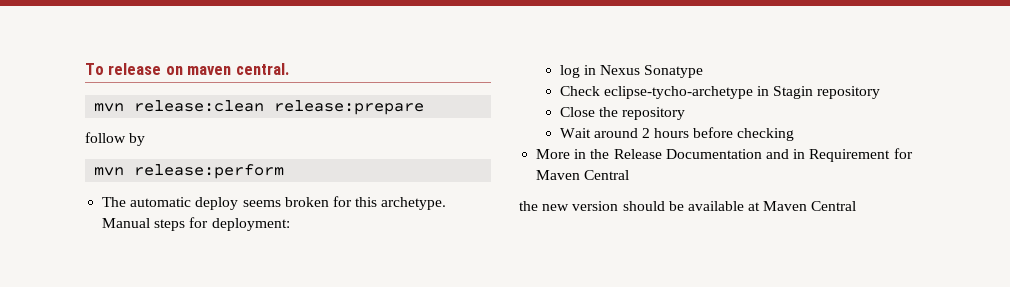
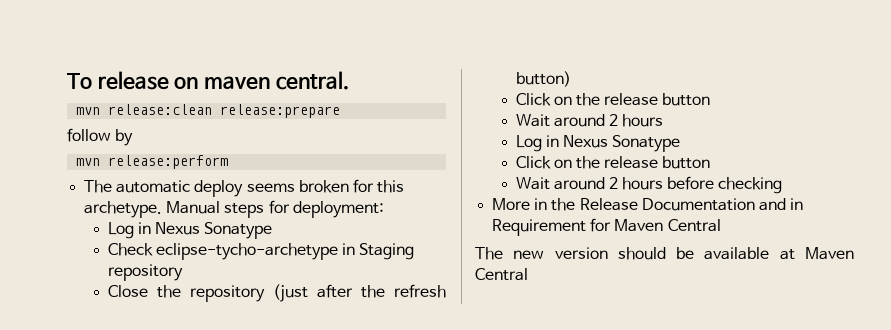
  Manual steps for deployment:
- log in Nexus Sonatype
+ Log in Nexus Sonatype
- Check eclipse-tycho-archetype in Stagin repository
+ Check eclipse-tycho-archetype in Staging repository
- Close the repository
+ Close the repository (just after the refresh button)
+ Click on the release button
+ Wait around 2 hours
+ Log in Nexus Sonatype
+ Click on the release button
- the new version should be available at Maven Central
+ The new version should be available at Maven Central

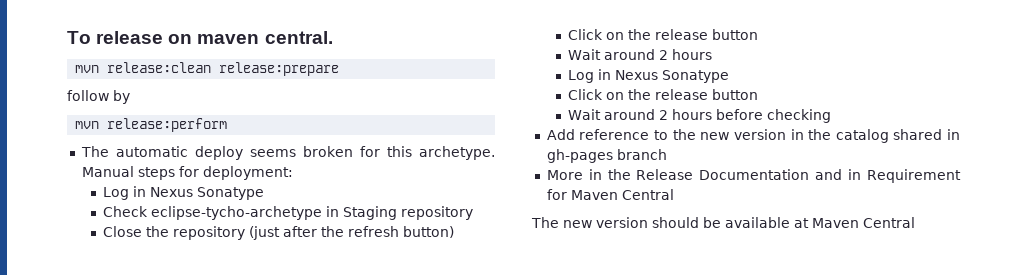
+ Add reference to the new version in the catalog shared in gh-pages branch

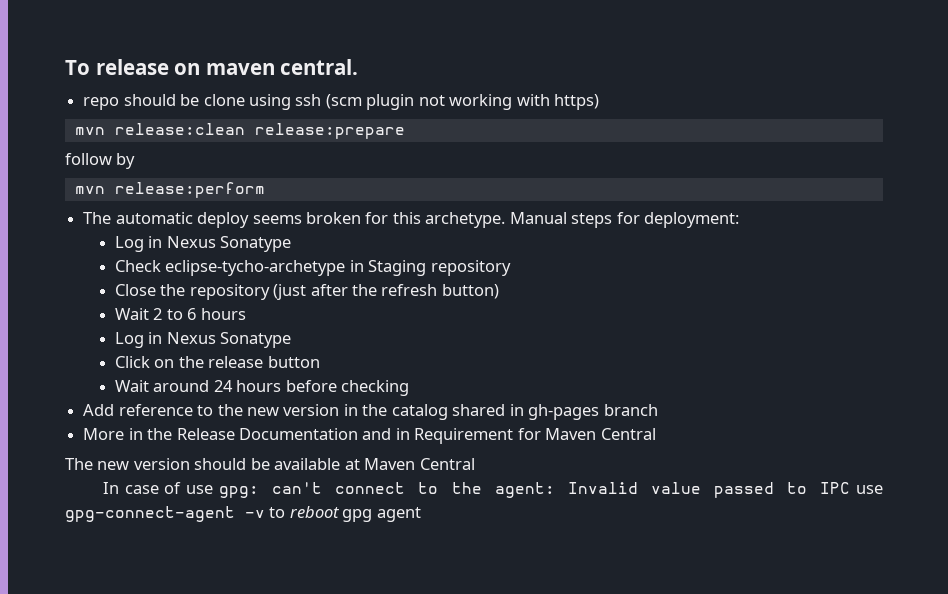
+ repo should be clone using ssh (scm plugin not working with https)
  Close the repository (just after the refresh button)
- Click on the release button
- Wait around 2 hours
+ Wait 2 to 6 hours
- Wait around 2 hours before checking
+ Wait around 24 hours before checking
+ In case of use gpg: can't connect to the agent: Invalid value passed to IPC use gpg-connect-agent -v to reboot gpg agent

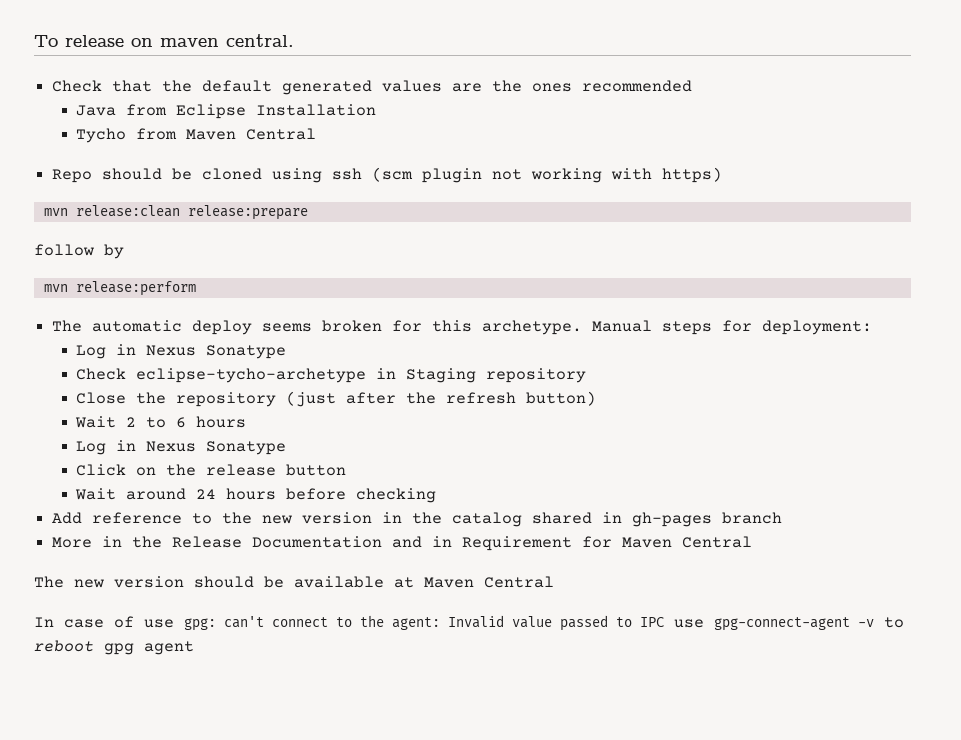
- repo should be clone using ssh (scm plugin not working with https)
+ Check that the default generated values are the ones recommended
+ Java from Eclipse Installation
+ Tycho from Maven Central
+ Repo should be cloned using ssh (scm plugin not working with https)

